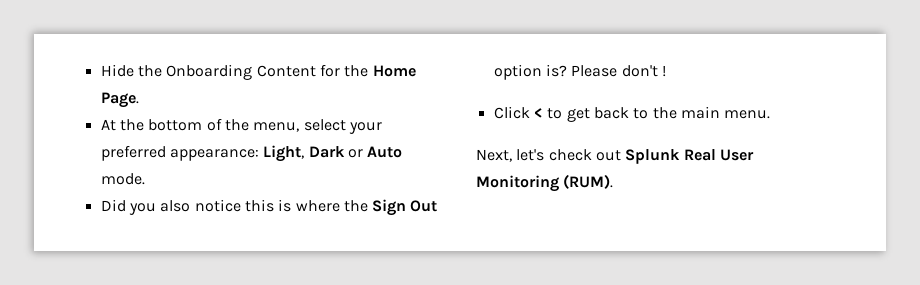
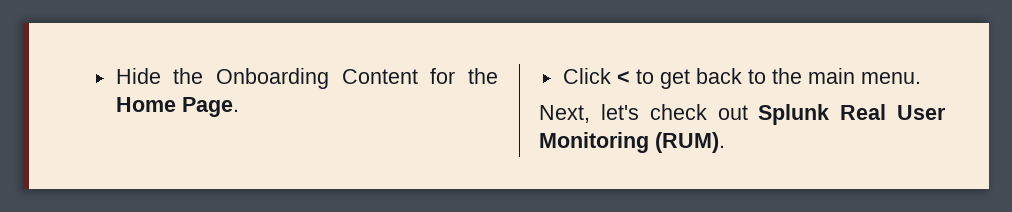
- At the bottom of the menu, select your preferred appearance: Light, Dark or Auto mode.
- Did you also notice this is where the Sign Out option is? Please don't !

